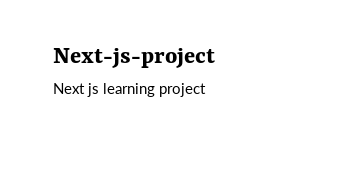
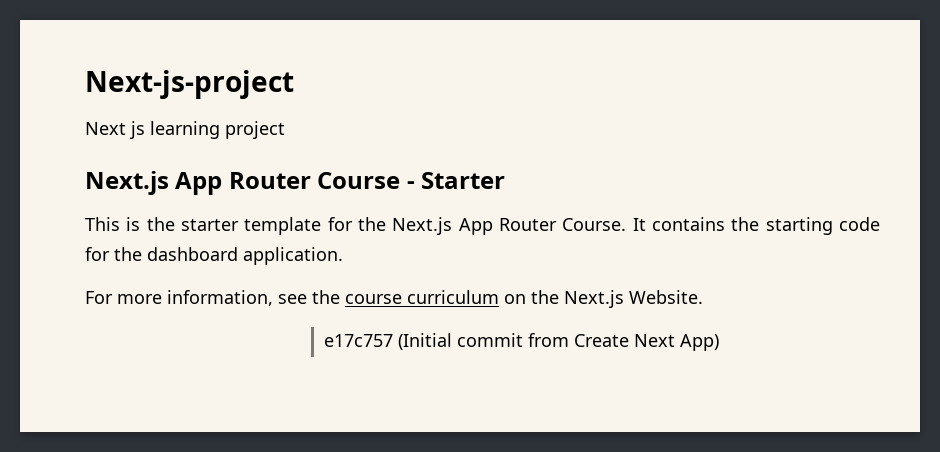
+ Next.js App Router Course - Starter
+ This is the starter template for the Next.js App Router Course. It contains the starting code for the dashboard application.
+ For more information, see the course curriculum on the Next.js Website.
+ e17c757 (Initial commit from Create Next App)

